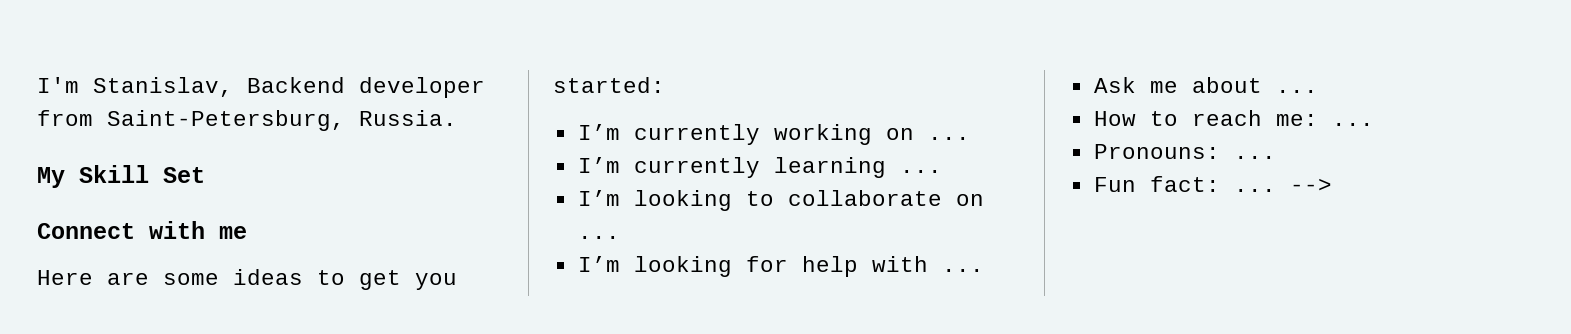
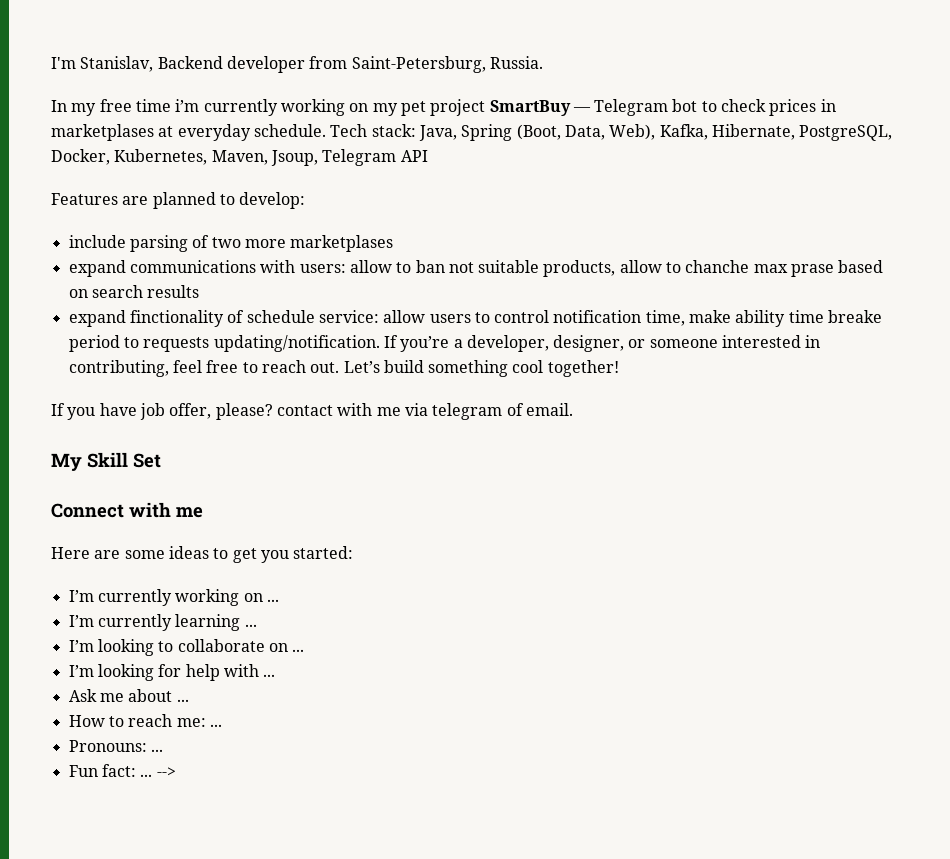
+ In my free time i’m currently working on my pet project SmartBuy — Telegram bot to check prices in marketplases at everyday schedule. Tech stack: Java, Spring (Boot, Data, Web), Kafka, Hibernate, PostgreSQL, Docker, Kubernetes, Maven, Jsoup, Telegram API
+ Features are planned to develop:
+ include parsing of two more marketplases
+ expand communications with users: allow to ban not suitable products, allow to chanche max prase based on search results
+ expand finctionality of schedule service: allow users to control notification time, make ability time breake period to requests updating/notification. If you’re a developer, designer, or someone interested in contributing, feel free to reach out. Let’s build something cool together!
+ If you have job offer, please? contact with me via telegram of email.

